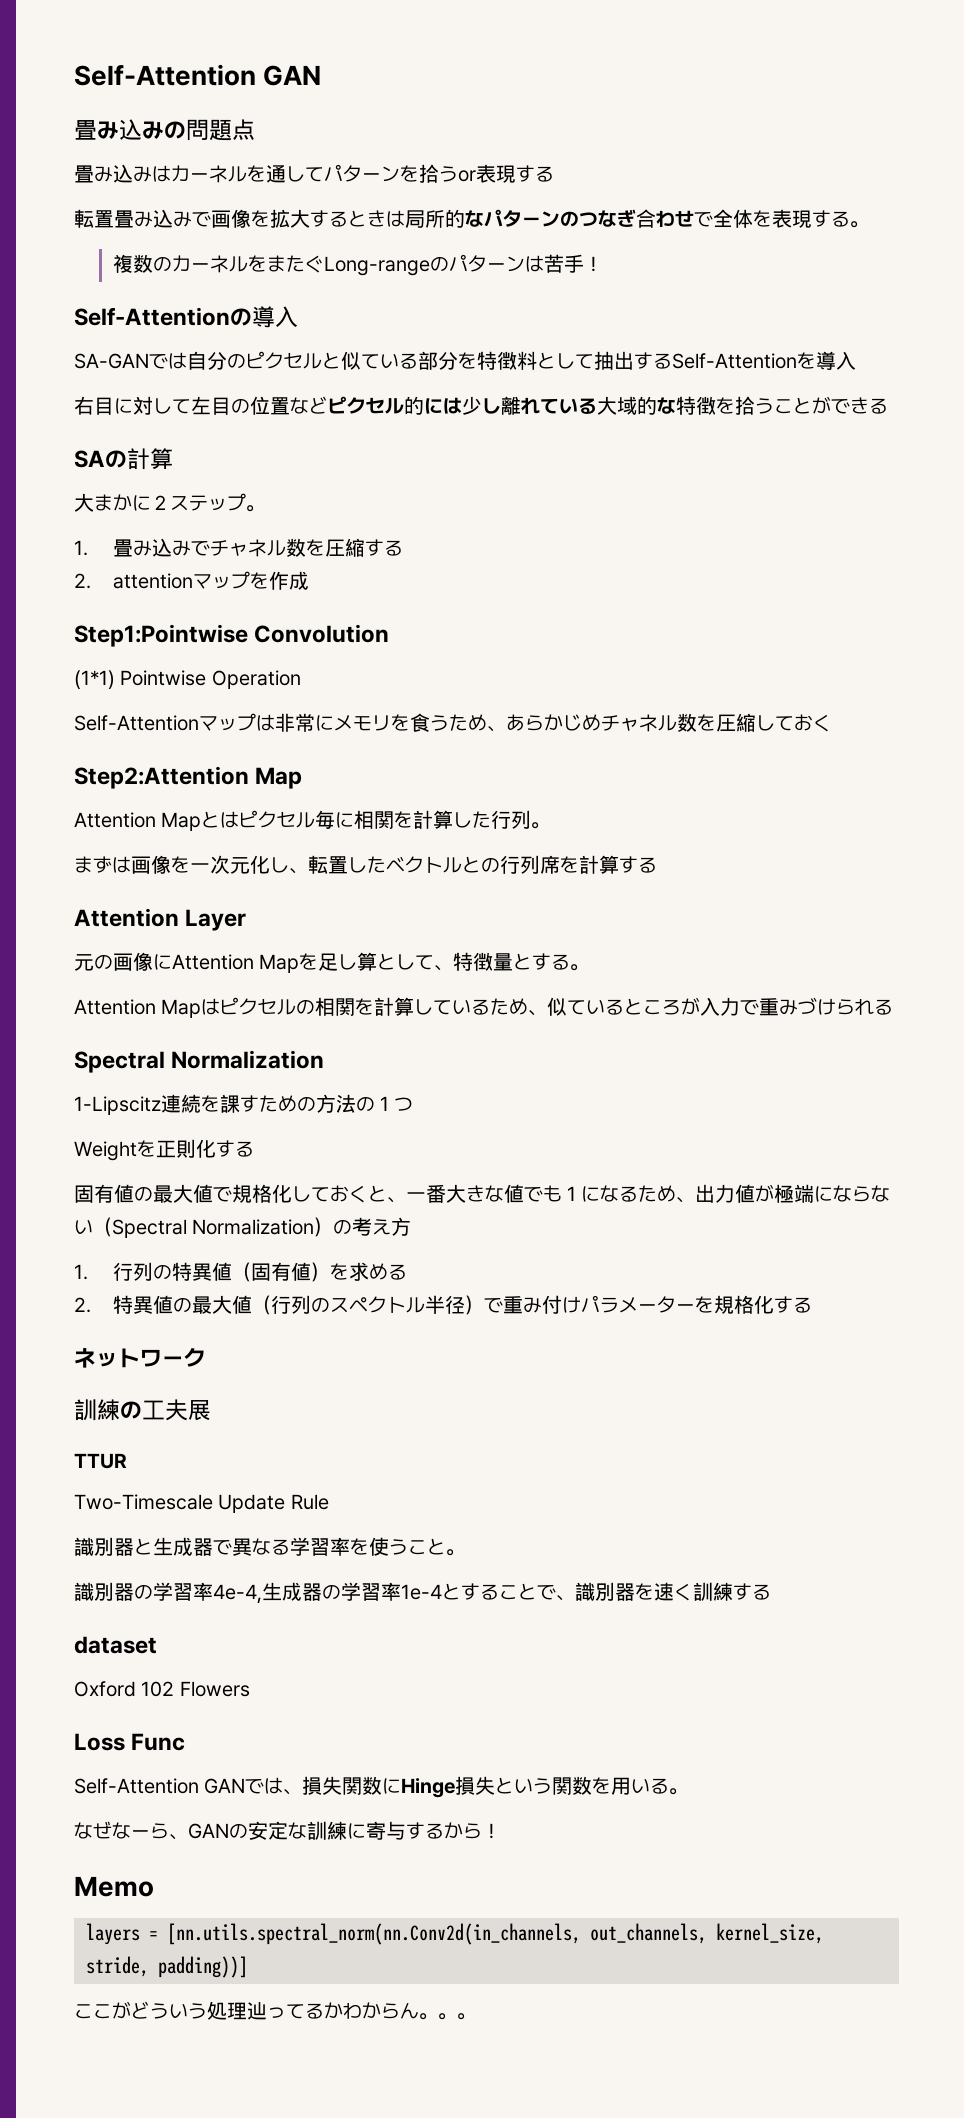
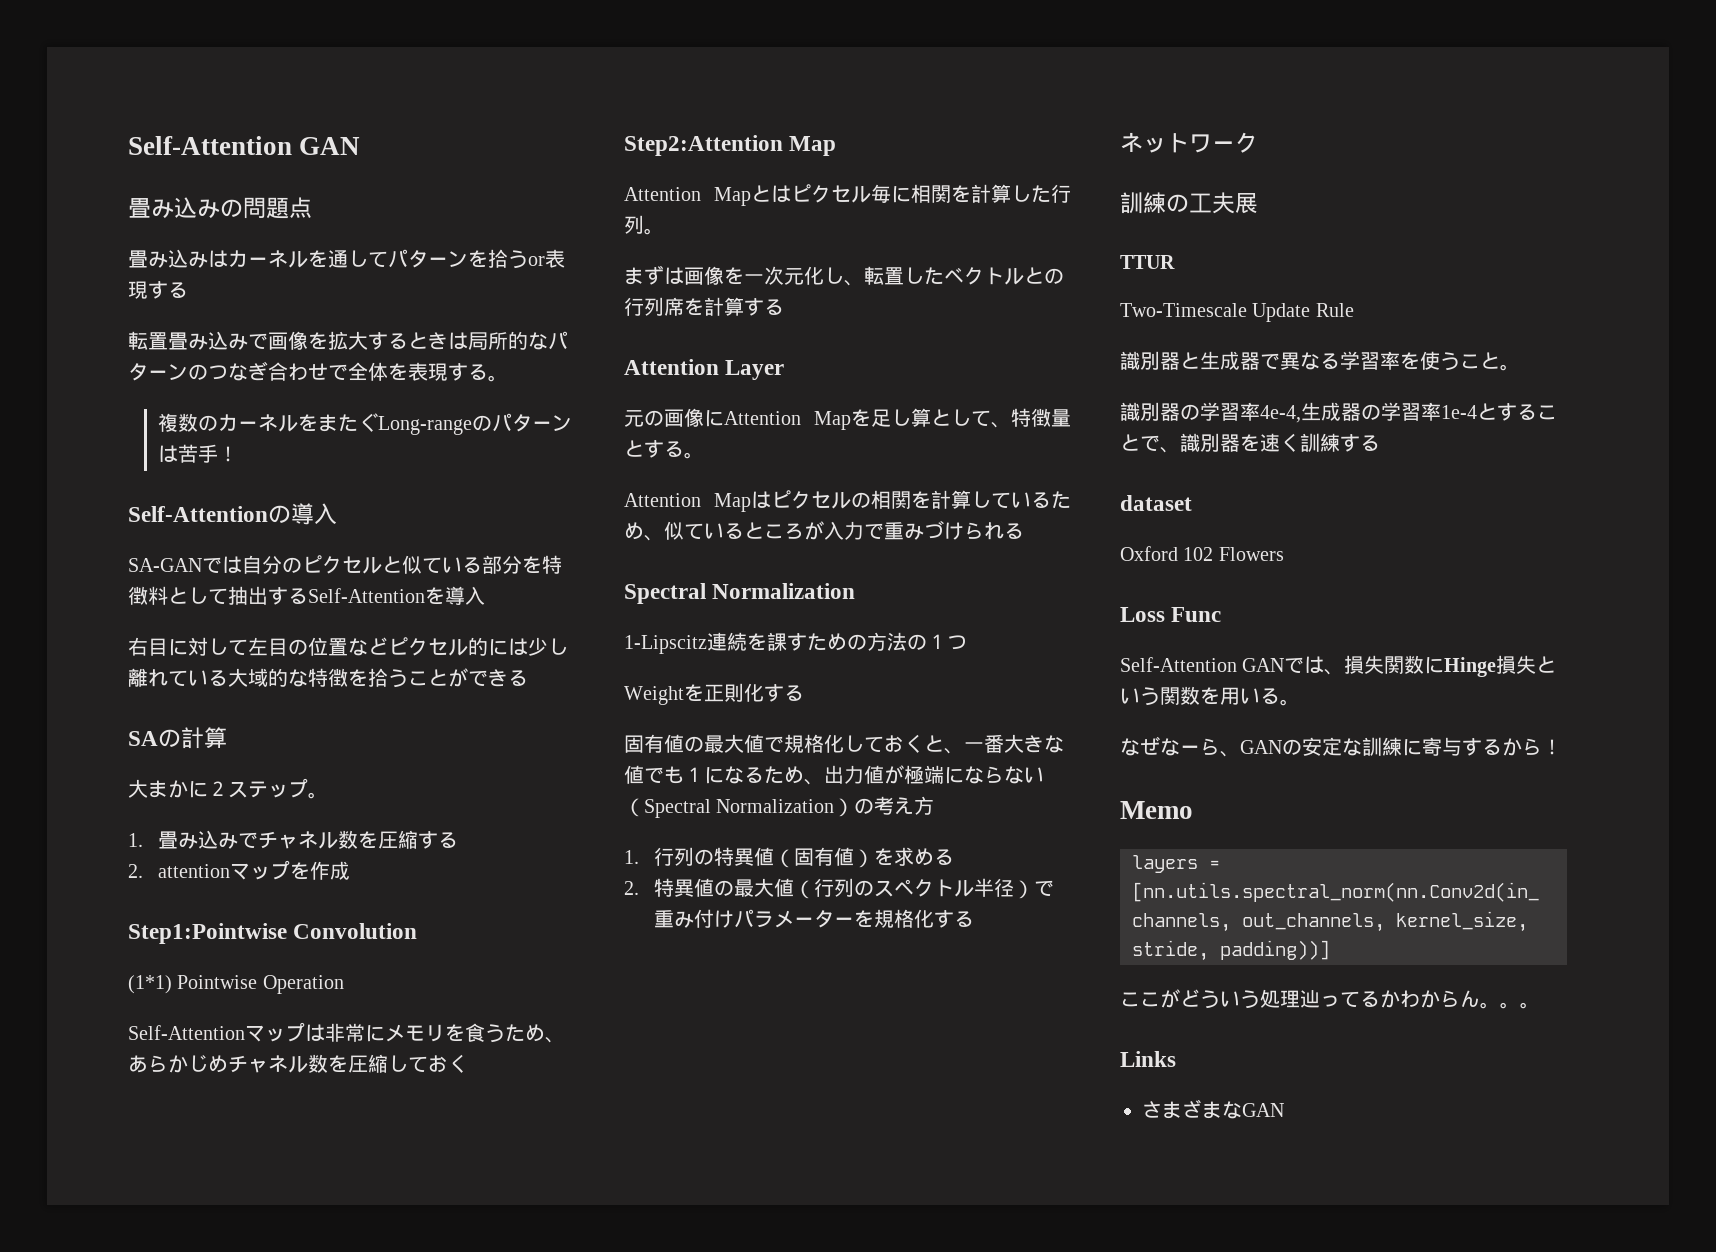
+ Links
+ さまざまなGAN

